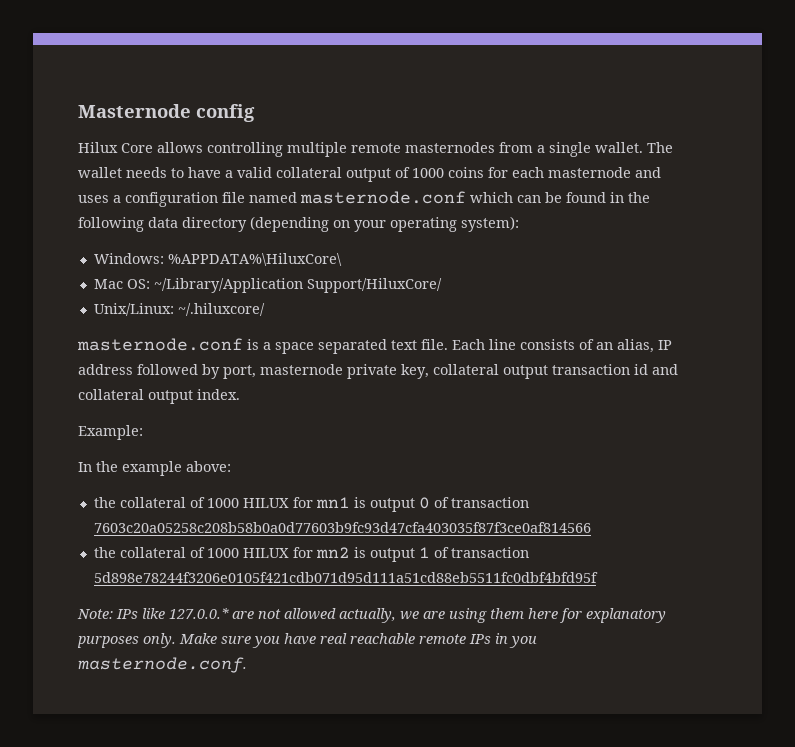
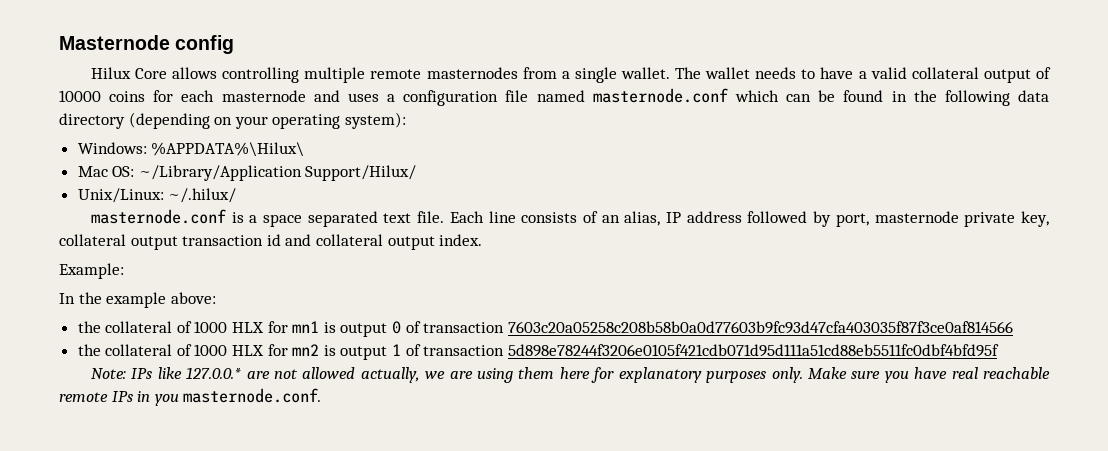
- The wallet needs to have a valid collateral output of 1000 coins for each masternode and uses a configuration file named masternode.conf which can be found in the following data directory (depending on your operating system):
+ The wallet needs to have a valid collateral output of 10000 coins for each masternode and uses a configuration file named masternode.conf which can be found in the following data directory (depending on your operating system):
- Windows: %APPDATA%\HiluxCore\
+ Windows: %APPDATA%\Hilux\
- Mac OS: ~/Library/Application Support/HiluxCore/
+ Mac OS: ~/Library/Application Support/Hilux/
- Unix/Linux: ~/.hiluxcore/
+ Unix/Linux: ~/.hilux/
- the collateral of 1000 HILUX for mn1 is output 0 of transaction 7603c20a05258c208b58b0a0d77603b9fc93d47cfa403035f87f3ce0af814566
+ the collateral of 1000 HLX for mn1 is output 0 of transaction 7603c20a05258c208b58b0a0d77603b9fc93d47cfa403035f87f3ce0af814566
- the collateral of 1000 HILUX for mn2 is output 1 of transaction 5d898e78244f3206e0105f421cdb071d95d111a51cd88eb5511fc0dbf4bfd95f
+ the collateral of 1000 HLX for mn2 is output 1 of transaction 5d898e78244f3206e0105f421cdb071d95d111a51cd88eb5511fc0dbf4bfd95f

